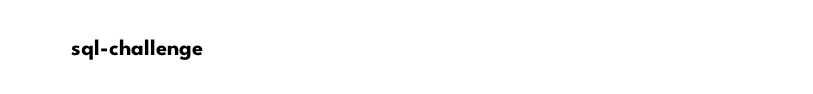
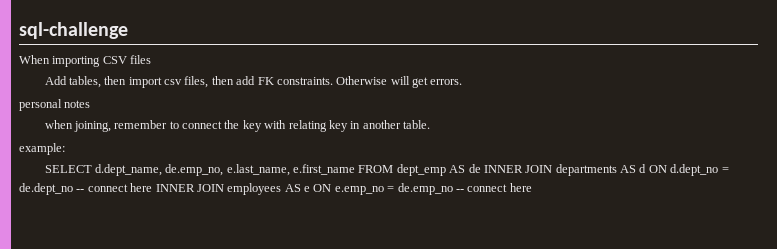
+ When importing CSV files
+ Add tables, then import csv files, then add FK constraints. Otherwise will get errors.
+ personal notes
+ when joining, remember to connect the key with relating key in another table.
+ example:
+ SELECT d.dept_name, de.emp_no, e.last_name, e.first_name FROM dept_emp AS de INNER JOIN departments AS d ON d.dept_no = de.dept_no -- connect here INNER JOIN employees AS e ON e.emp_no = de.emp_no -- connect here

